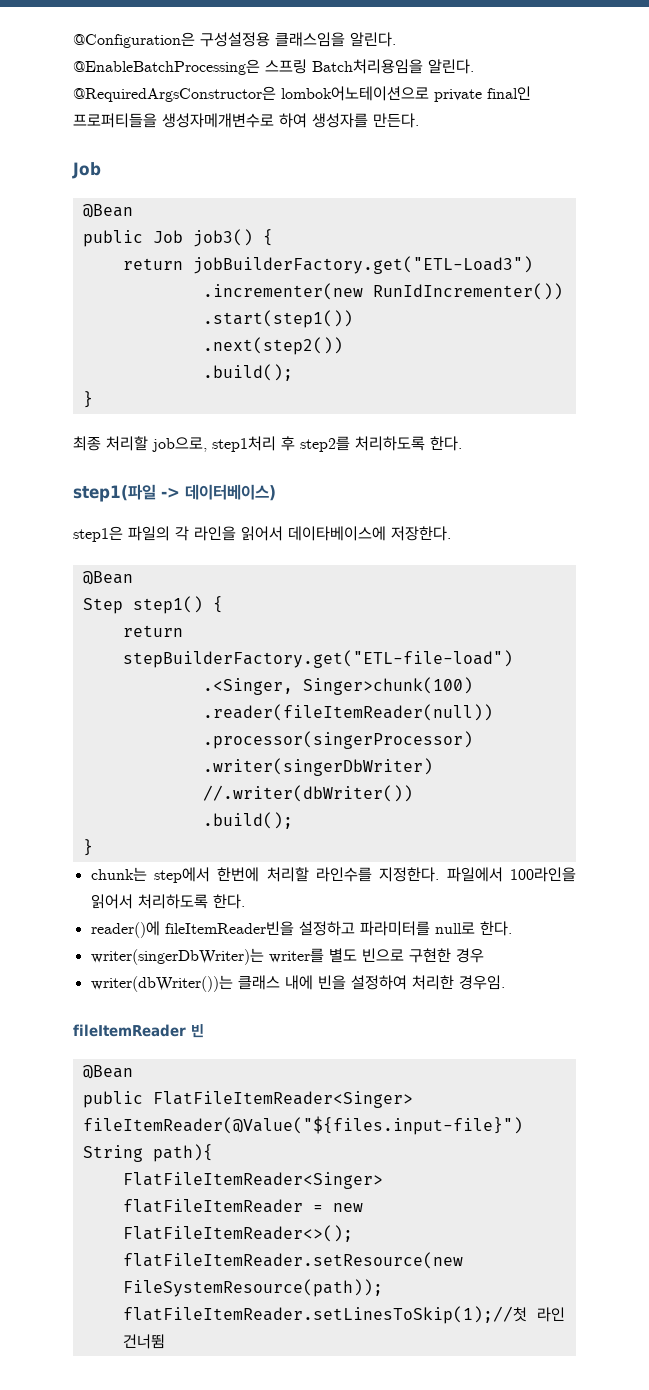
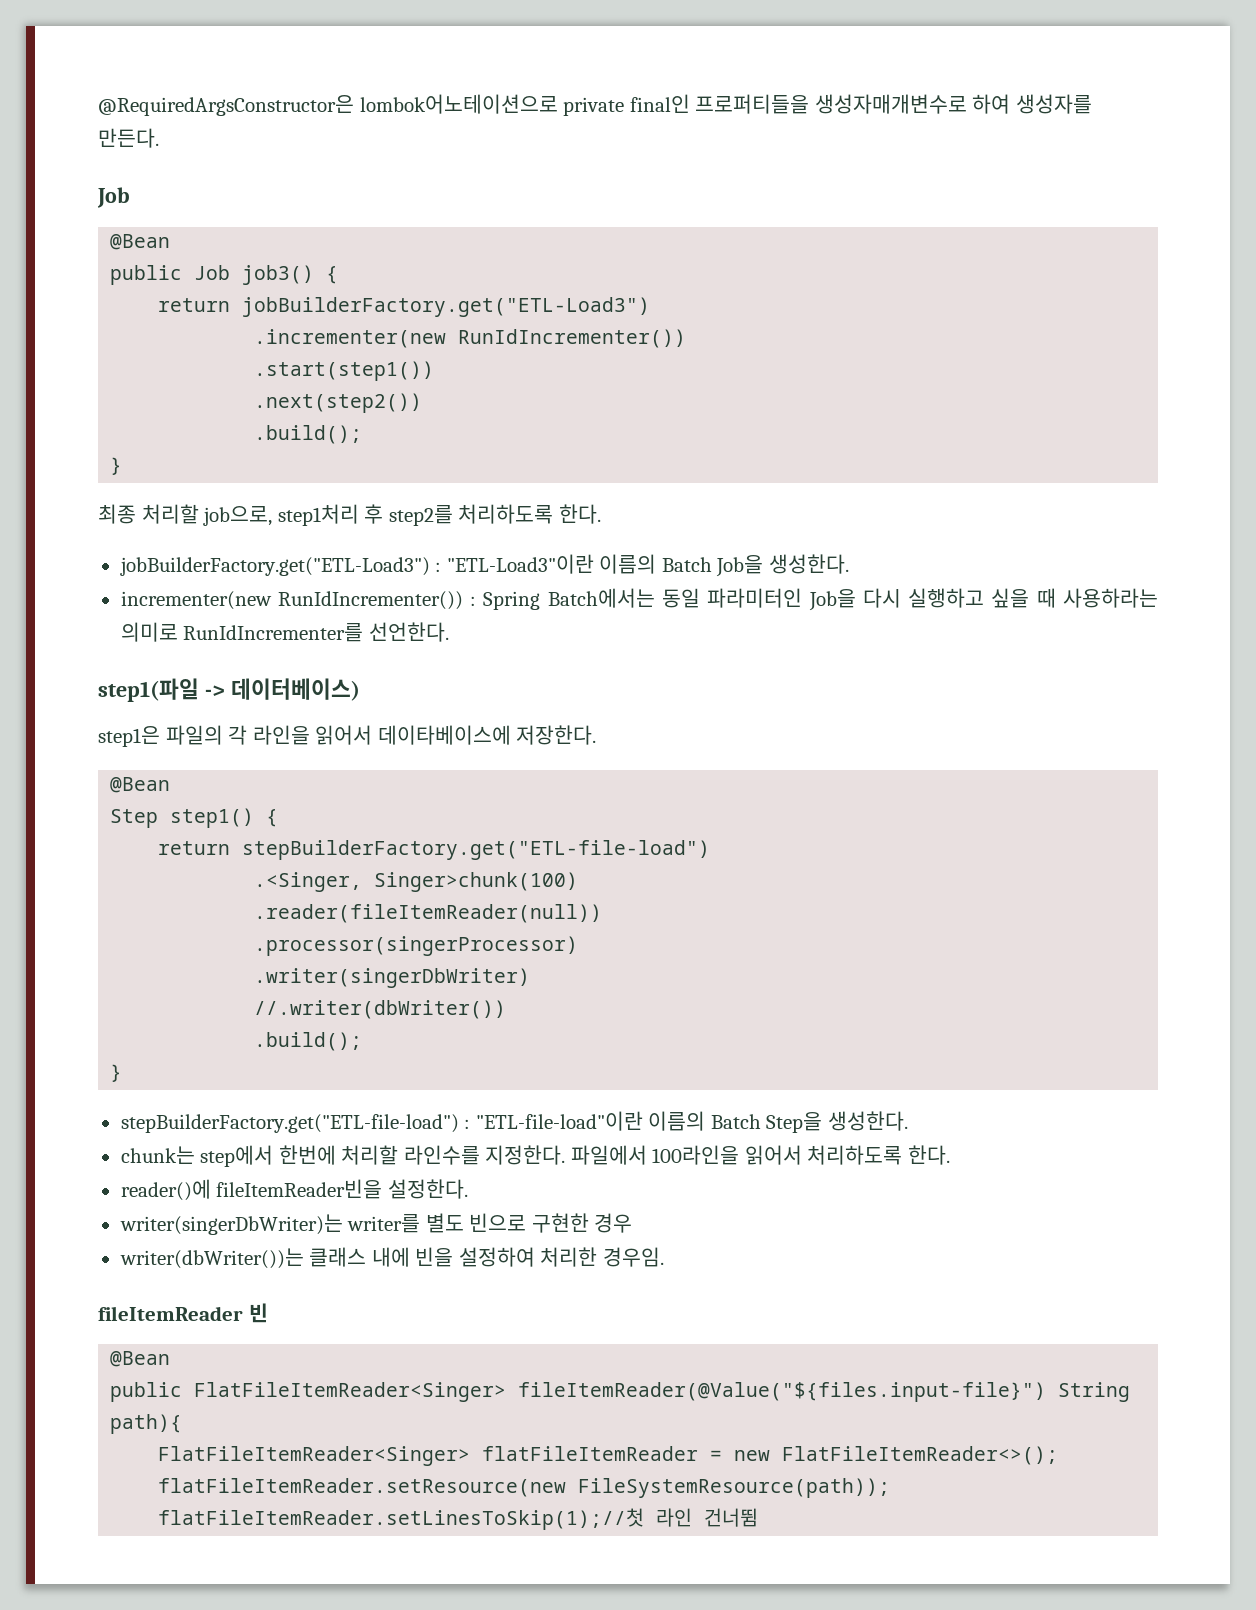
- @Configuration은 구성설정용 클래스임을 알린다. @EnableBatchProcessing은 스프링 Batch처리용임을 알린다. @RequiredArgsConstructor은 lombok어노테이션으로 private final인 프로퍼티들을 생성자메개변수로 하여 생성자를 만든다.
+ @RequiredArgsConstructor은 lombok어노테이션으로 private final인 프로퍼티들을 생성자매개변수로 하여 생성자를 만든다.
+ jobBuilderFactory.get("ETL-Load3") : "ETL-Load3"이란 이름의 Batch Job을 생성한다.
+ incrementer(new RunIdIncrementer()) : Spring Batch에서는 동일 파라미터인 Job을 다시 실행하고 싶을 때 사용하라는 의미로 RunIdIncrementer를 선언한다.
+ stepBuilderFactory.get("ETL-file-load") : "ETL-file-load"이란 이름의 Batch Step을 생성한다.
- reader()에 fileItemReader빈을 설정하고 파라미터를 null로 한다.
+ reader()에 fileItemReader빈을 설정한다.

